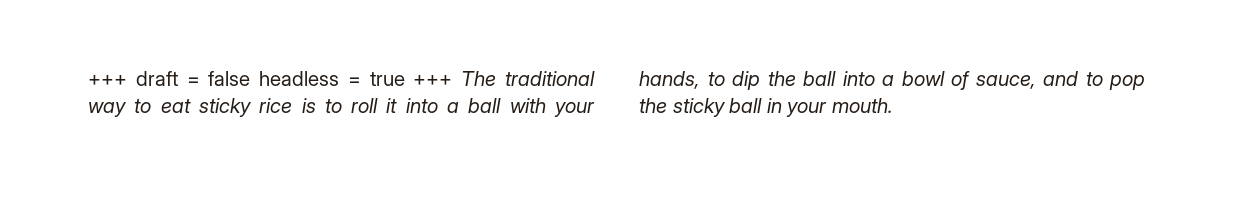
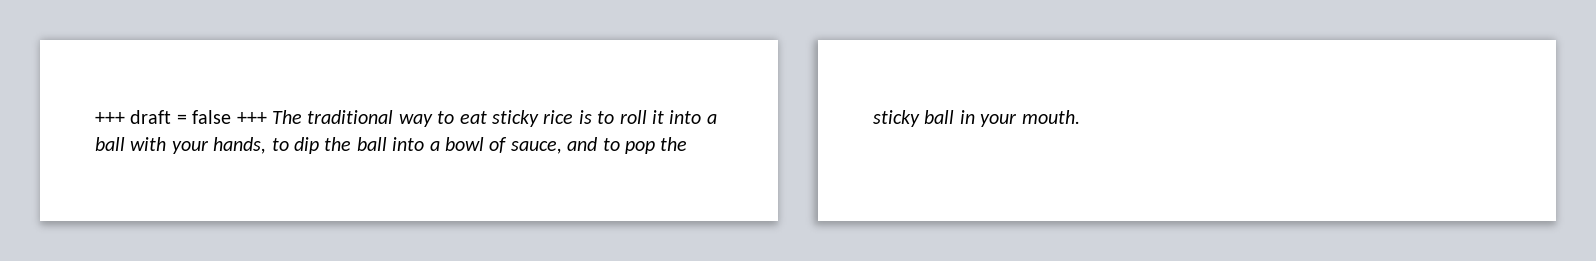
- +++ draft = false headless = true +++ The traditional way to eat sticky rice is to roll it into a ball with your hands, to dip the ball into a bowl of sauce, and to pop the sticky ball in your mouth.
+ +++ draft = false +++ The traditional way to eat sticky rice is to roll it into a ball with your hands, to dip the ball into a bowl of sauce, and to pop the sticky ball in your mouth.

